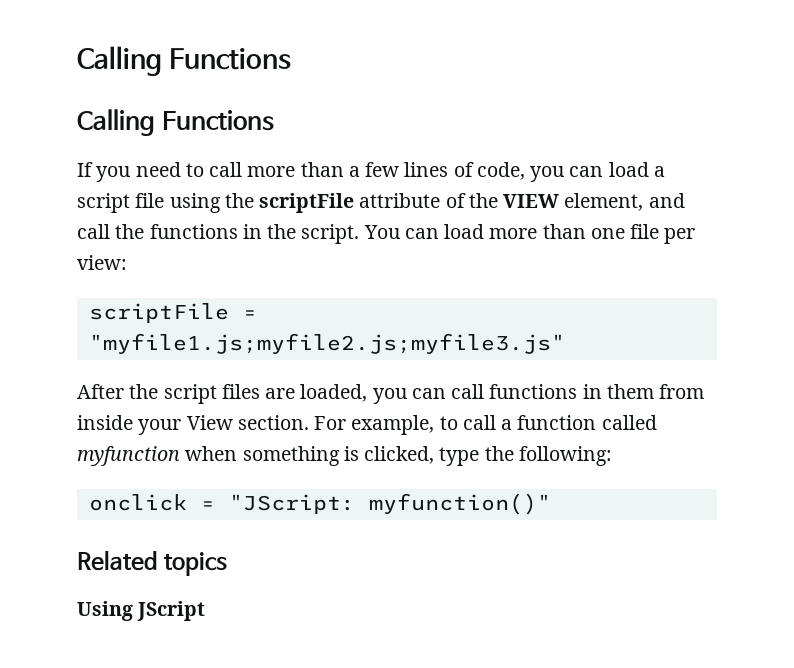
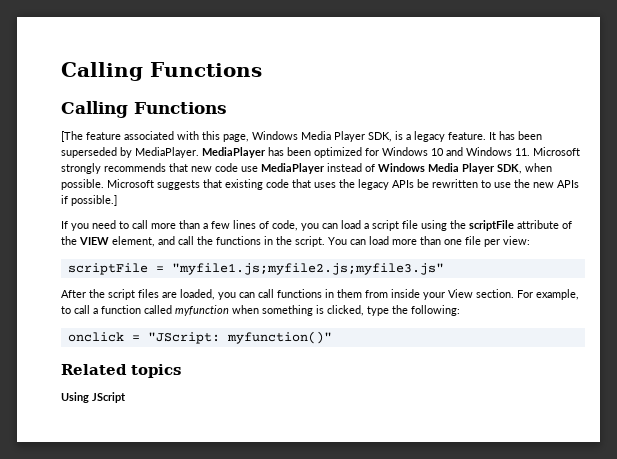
+ [The feature associated with this page, Windows Media Player SDK, is a legacy feature. It has been superseded by MediaPlayer. MediaPlayer has been optimized for Windows 10 and Windows 11. Microsoft strongly recommends that new code use MediaPlayer instead of Windows Media Player SDK, when possible. Microsoft suggests that existing code that uses the legacy APIs be rewritten to use the new APIs if possible.]

